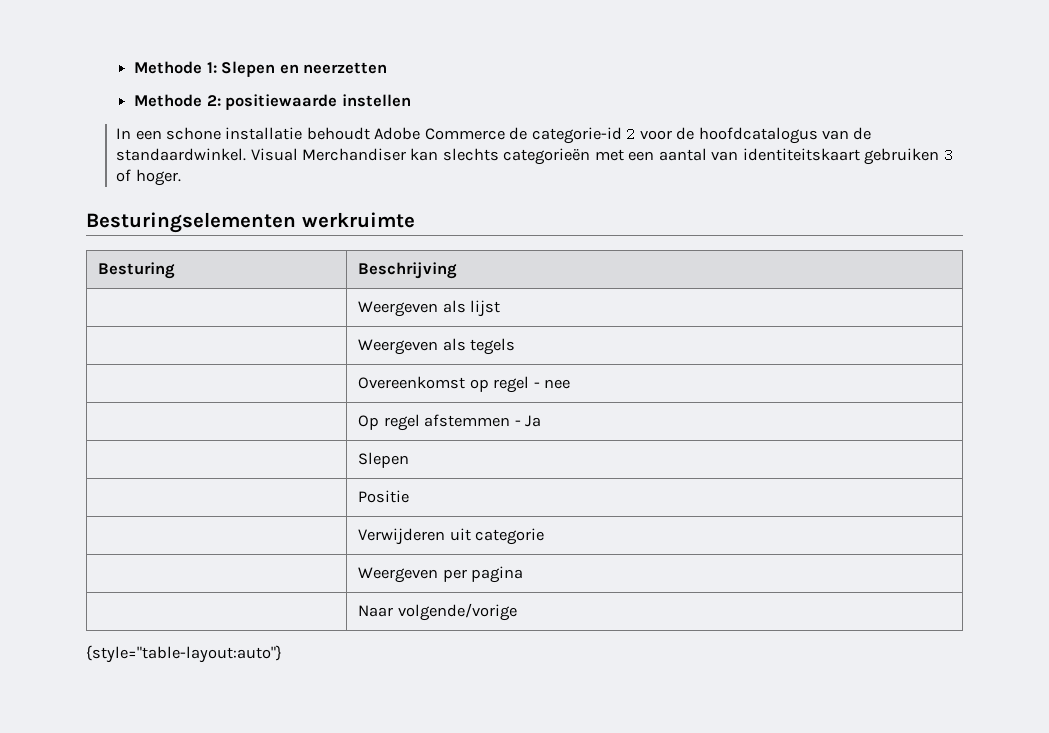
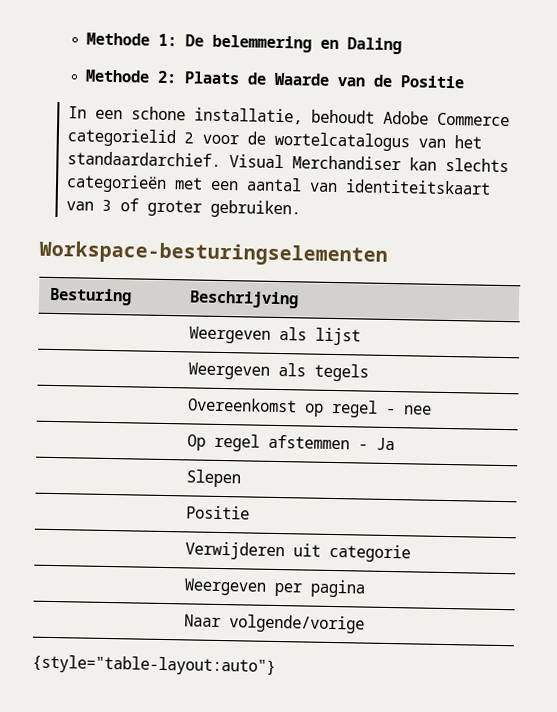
- Methode 1: Slepen en neerzetten
- Methode 2: positiewaarde instellen
+ Methode 1: De belemmering en Daling
+ Methode 2: Plaats de Waarde van de Positie
- In een schone installatie behoudt Adobe Commerce de categorie-id 2 voor de hoofdcatalogus van de standaardwinkel.
+ In een schone installatie, behoudt Adobe Commerce categorielid 2 voor de wortelcatalogus van het standaardarchief.
- Visual Merchandiser kan slechts categorieën met een aantal van identiteitskaart gebruiken 3 of hoger.
- Besturingselementen werkruimte
+ Visual Merchandiser kan slechts categorieën met een aantal van identiteitskaart van 3 of groter gebruiken.
+ Workspace-besturingselementen

